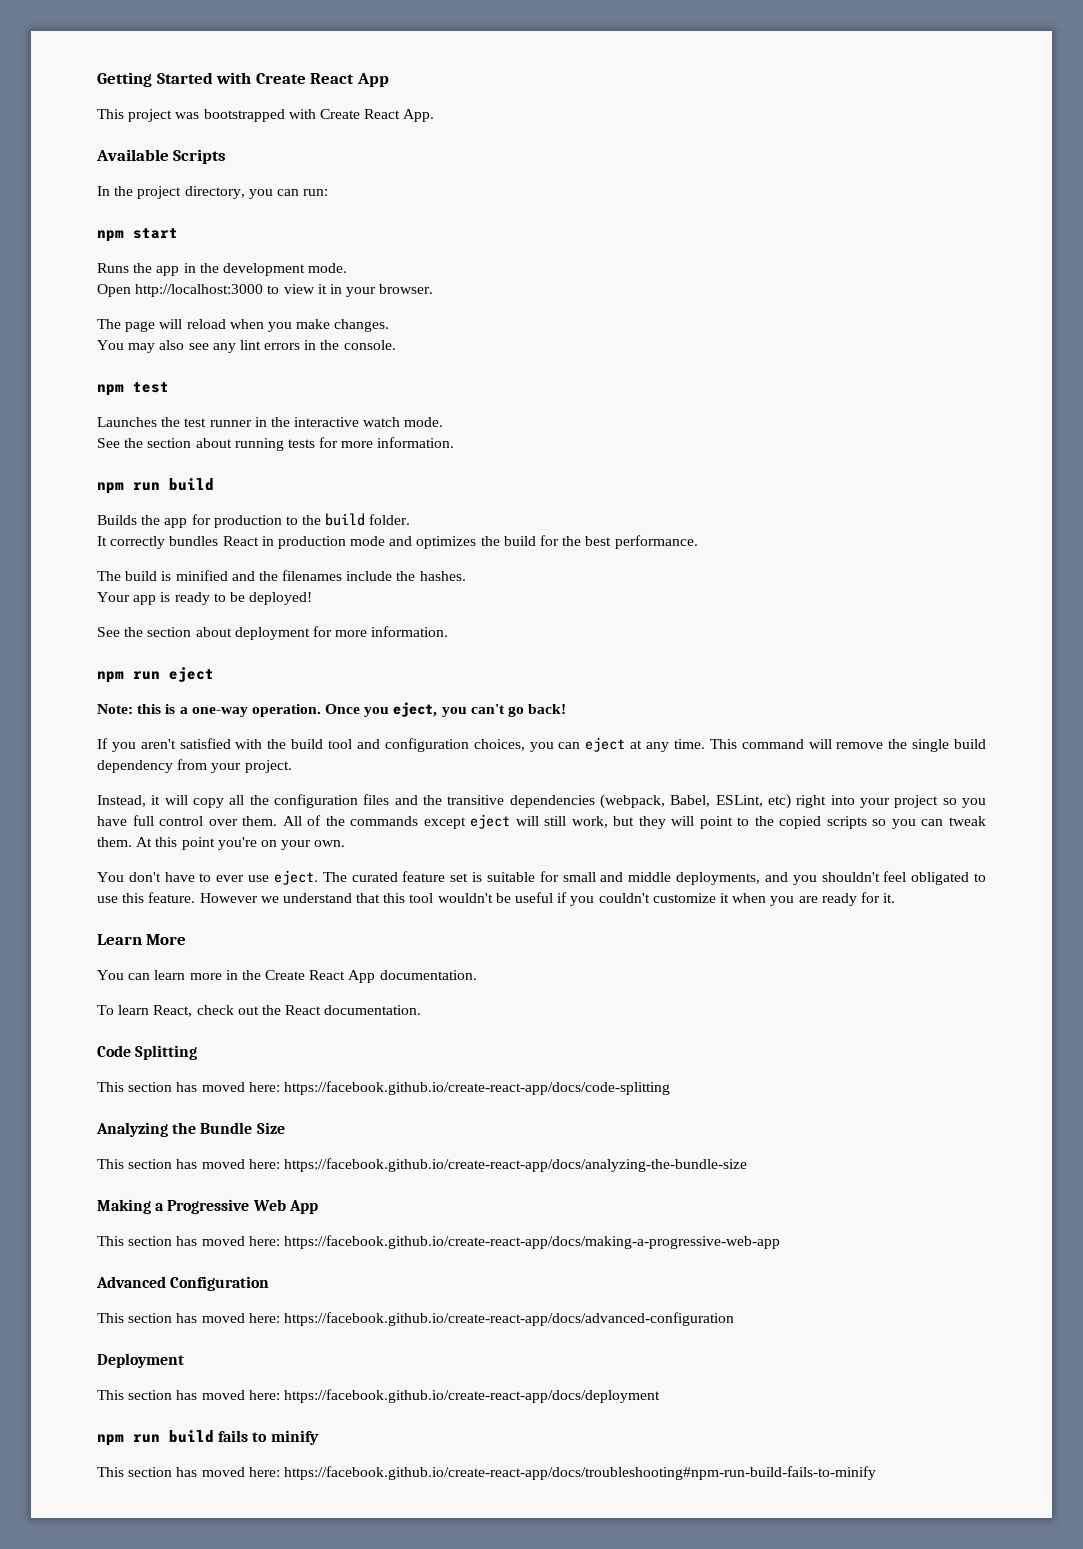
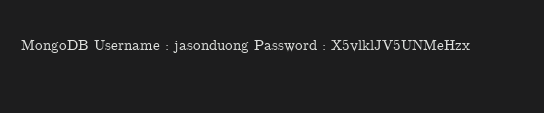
- Getting Started with Create React App
- This project was bootstrapped with Create React App.
- Available Scripts
- In the project directory, you can run:
- npm start
- Runs the app in the development mode.
- Open http://localhost:3000 to view it in your browser.
- The page will reload when you make changes.
- You may also see any lint errors in the console.
- npm test
- Launches the test runner in the interactive watch mode.
- See the section about running tests for more information.
- npm run build
- Builds the app for production to the build folder.
- It correctly bundles React in production mode and optimizes the build for the best performance.
- The build is minified and the filenames include the hashes.
- Your app is ready to be deployed!
- See the section about deployment for more information.
- npm run eject
- Note: this is a one-way operation. Once you eject, you can't go back!
- If you aren't satisfied with the build tool and configuration choices, you can eject at any time. This command will remove the single build dependency from your project.
- Instead, it will copy all the configuration files and the transitive dependencies (webpack, Babel, ESLint, etc) right into your project so you have full control over them. All of the commands except eject will still work, but they will point to the copied scripts so you can tweak them. At this point you're on your own.
- You don't have to ever use eject. The curated feature set is suitable for small and middle deployments, and you shouldn't feel obligated to use this feature. However we understand that this tool wouldn't be useful if you couldn't customize it when you are ready for it.
- Learn More
- You can learn more in the Create React App documentation.
- To learn React, check out the React documentation.
- Code Splitting
- This section has moved here: https://facebook.github.io/create-react-app/docs/code-splitting
- Analyzing the Bundle Size
- This section has moved here: https://facebook.github.io/create-react-app/docs/analyzing-the-bundle-size
- Making a Progressive Web App
- This section has moved here: https://facebook.github.io/create-react-app/docs/making-a-progressive-web-app
- Advanced Configuration
- This section has moved here: https://facebook.github.io/create-react-app/docs/advanced-configuration
- Deployment
- This section has moved here: https://facebook.github.io/create-react-app/docs/deployment
- npm run build fails to minify
- This section has moved here: https://facebook.github.io/create-react-app/docs/troubleshooting#npm-run-build-fails-to-minify
+ MongoDB Username : jasonduong Password : X5vlklJV5UNMeHzx

